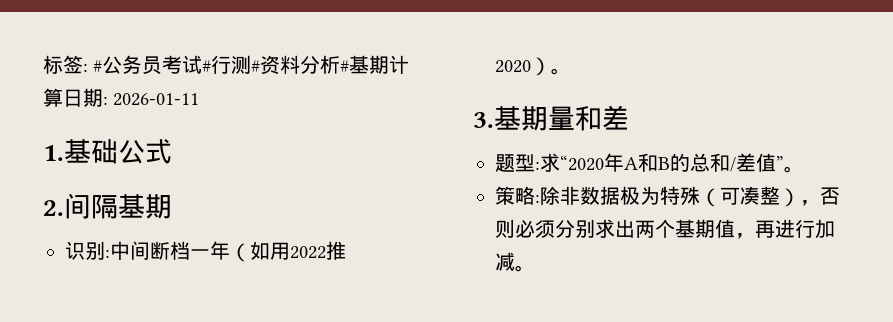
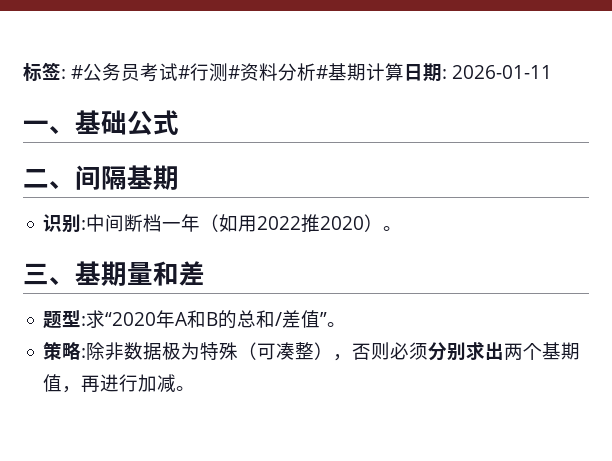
- 1.基础公式
+ 一、基础公式
- 2.间隔基期
+ 二、间隔基期
- 3.基期量和差
+ 三、基期量和差

